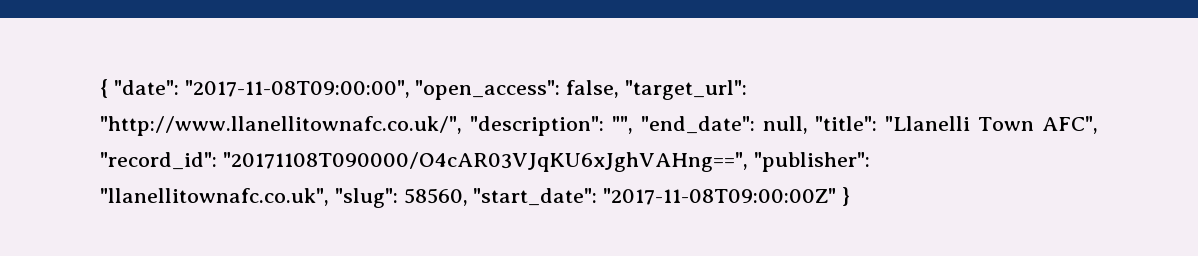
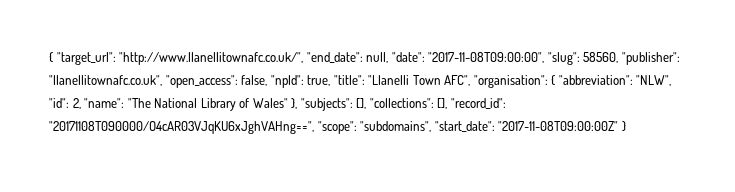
- { "date": "2017-11-08T09:00:00", "open_access": false, "target_url": "http://www.llanellitownafc.co.uk/", "description": "", "end_date": null, "title": "Llanelli Town AFC", "record_id": "20171108T090000/O4cAR03VJqKU6xJghVAHng==", "publisher": "llanellitownafc.co.uk", "slug": 58560, "start_date": "2017-11-08T09:00:00Z" }
+ { "target_url": "http://www.llanellitownafc.co.uk/", "end_date": null, "date": "2017-11-08T09:00:00", "slug": 58560, "publisher": "llanellitownafc.co.uk", "open_access": false, "npld": true, "title": "Llanelli Town AFC", "organisation": { "abbreviation": "NLW", "id": 2, "name": "The National Library of Wales" }, "subjects": [], "collections": [], "record_id": "20171108T090000/O4cAR03VJqKU6xJghVAHng==", "scope": "subdomains", "start_date": "2017-11-08T09:00:00Z" }

